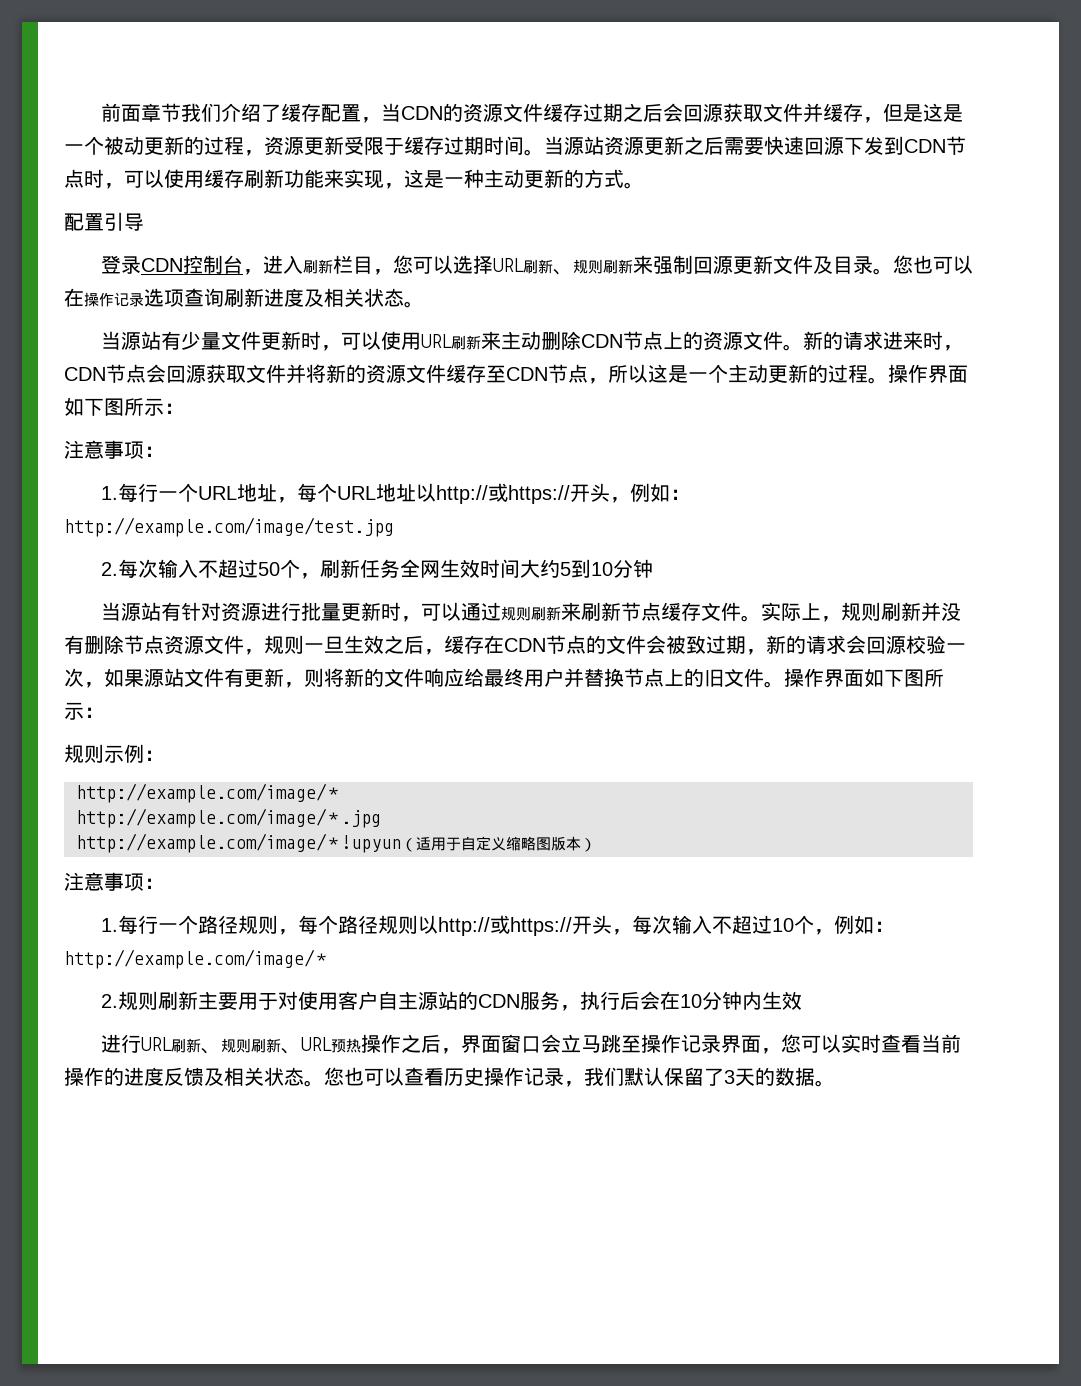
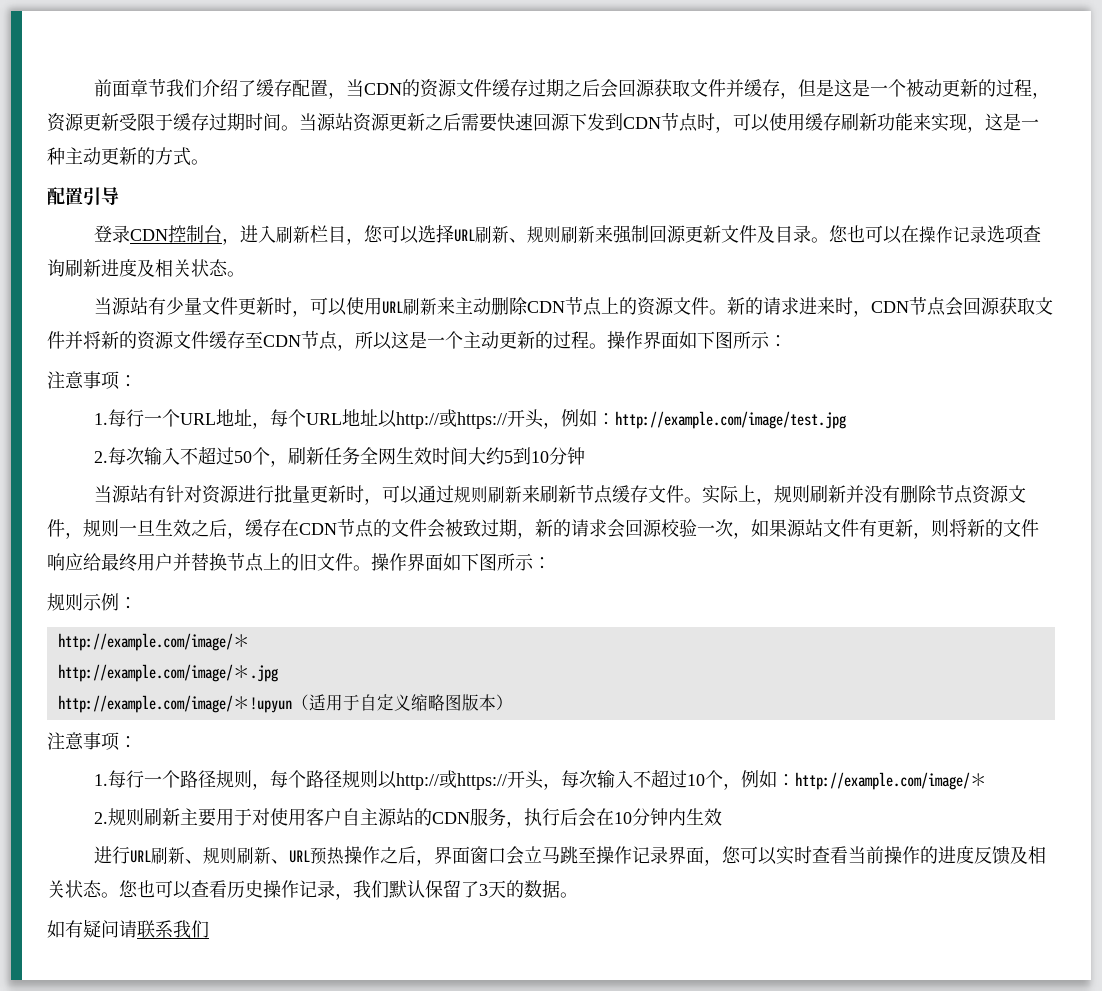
+ 如有疑问请联系我们

